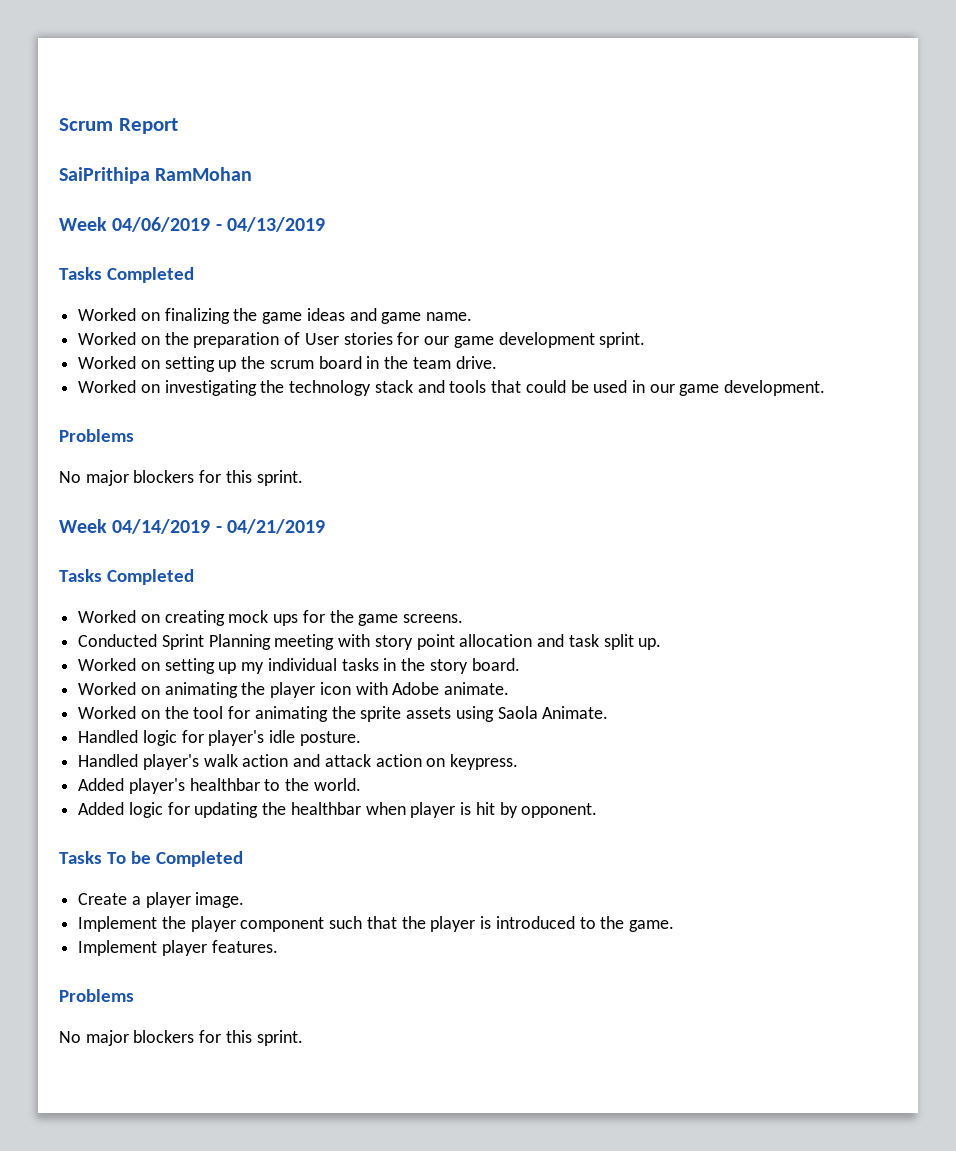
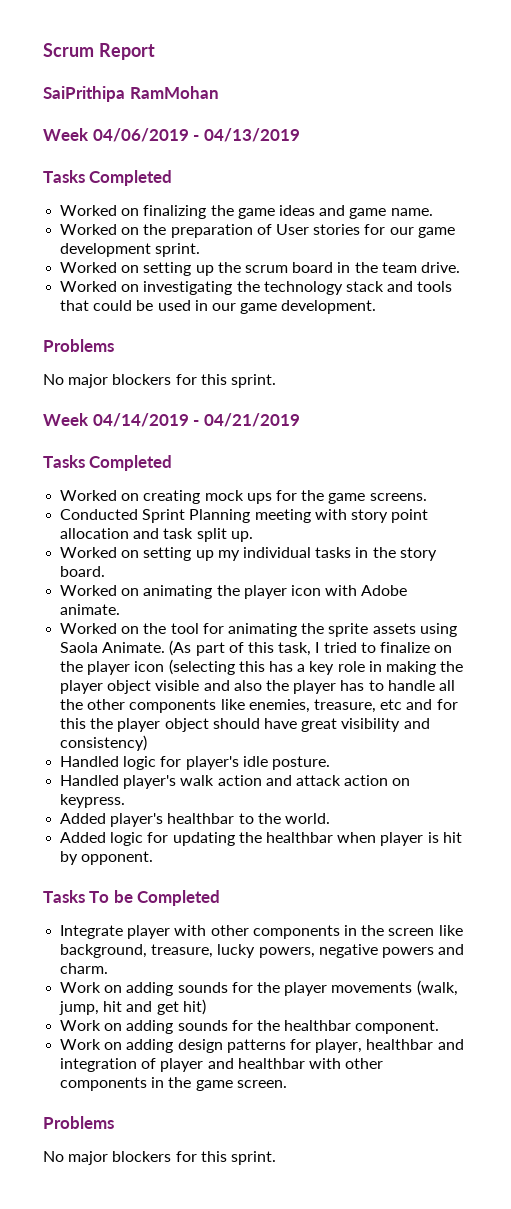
+ (As part of this task, I tried to finalize on the player icon (selecting this has a key role in making the player object visible and also the player has to handle all the other components like enemies, treasure, etc and for this the player object should have great visibility and consistency)
- Create a player image.
- Implement the player component such that the player is introduced to the game.
- Implement player features.
+ Integrate player with other components in the screen like background, treasure, lucky powers, negative powers and charm.
+ Work on adding sounds for the player movements (walk, jump, hit and get hit)
+ Work on adding sounds for the healthbar component.
+ Work on adding design patterns for player, healthbar and integration of player and healthbar with other components in the game screen.

